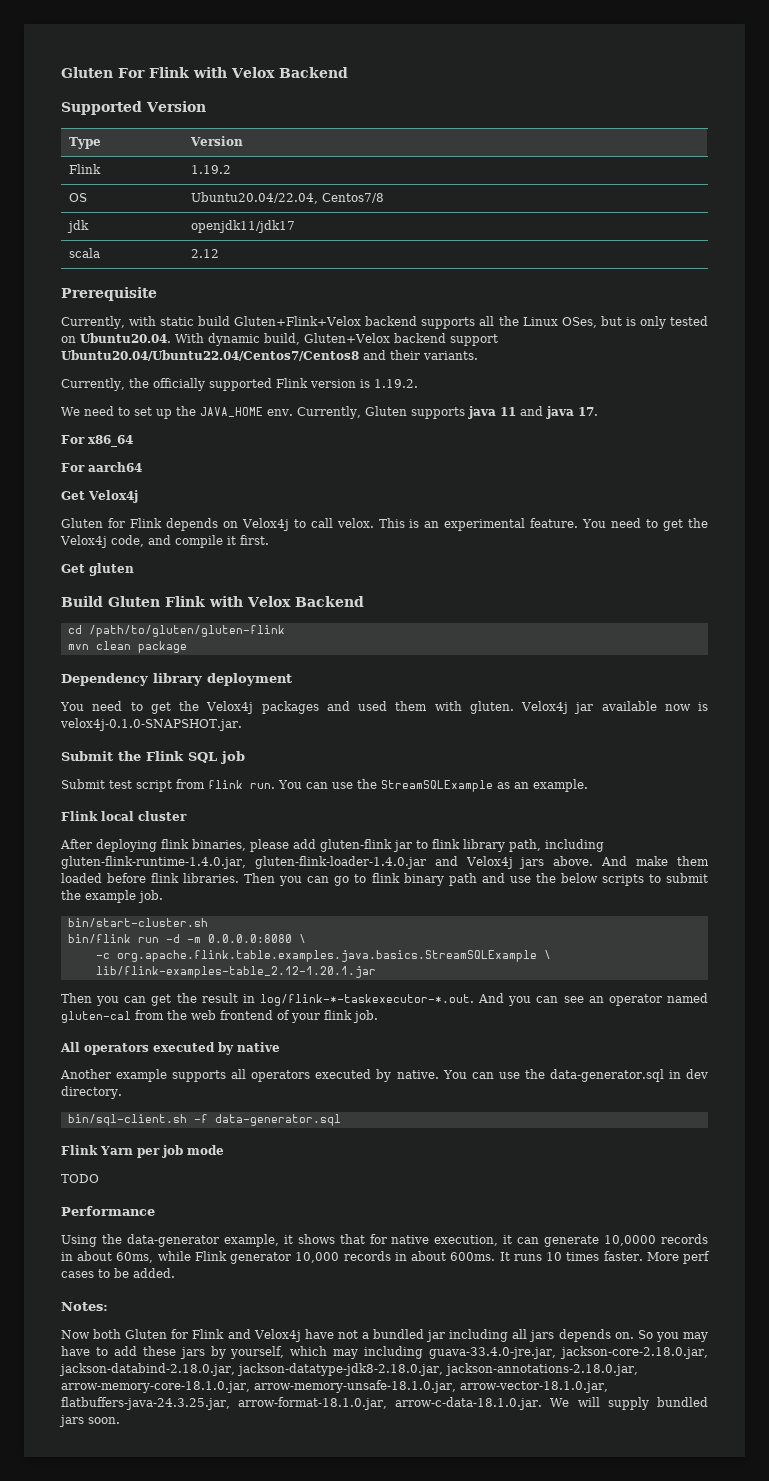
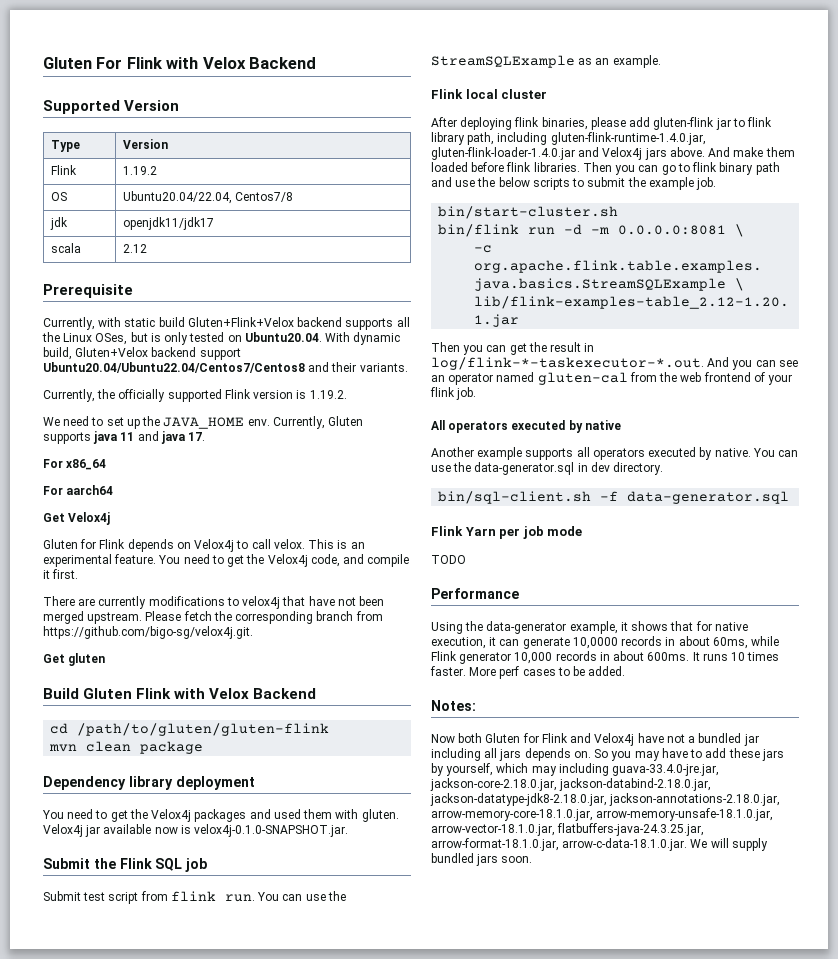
+ There are currently modifications to velox4j that have not been merged upstream. Please fetch the corresponding branch from https://github.com/bigo-sg/velox4j.git.
- bin/flink run -d -m 0.0.0.0:8080 \
+ bin/flink run -d -m 0.0.0.0:8081 \

